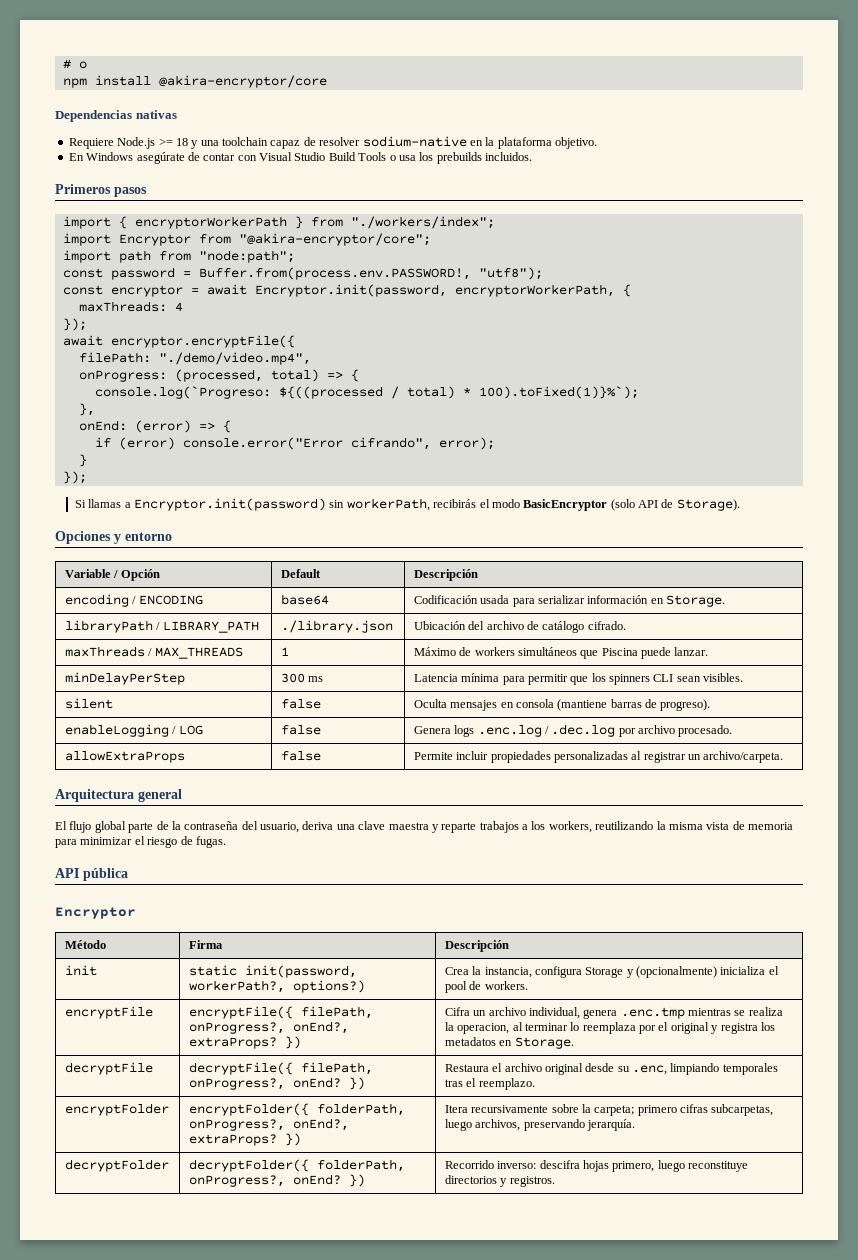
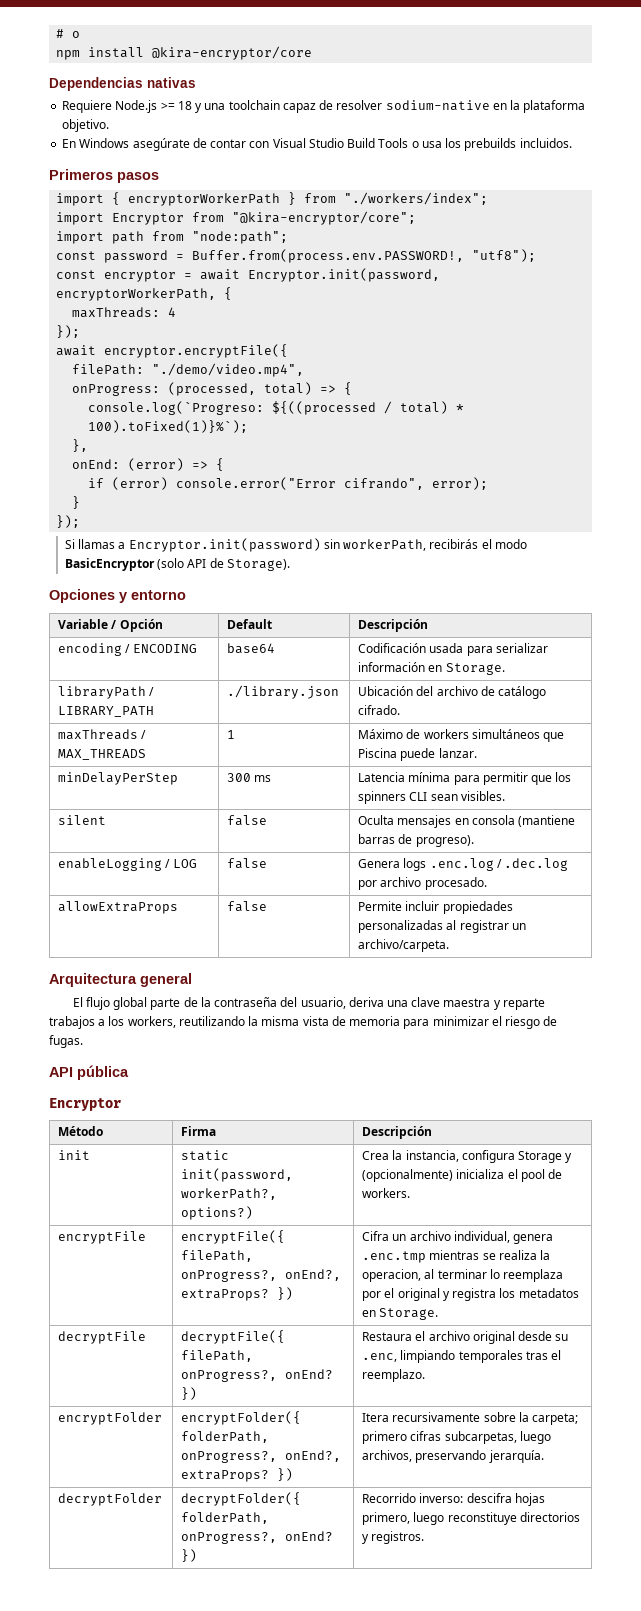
- npm install @akira-encryptor/core
+ npm install @kira-encryptor/core
- import Encryptor from "@akira-encryptor/core";
+ import Encryptor from "@kira-encryptor/core";

